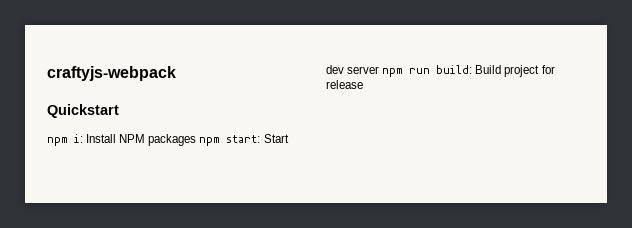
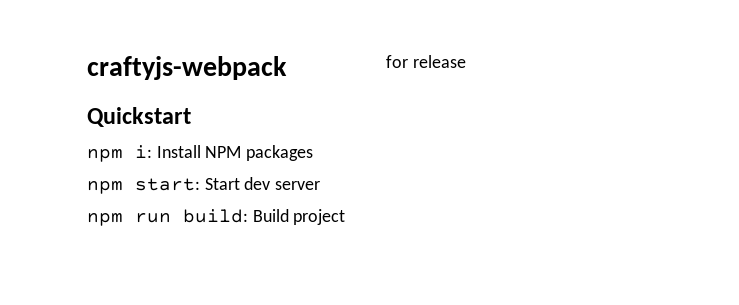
- npm i: Install NPM packages npm start: Start dev server npm run build: Build project for release
+ npm i: Install NPM packages
+ npm start: Start dev server
+ npm run build: Build project for release

